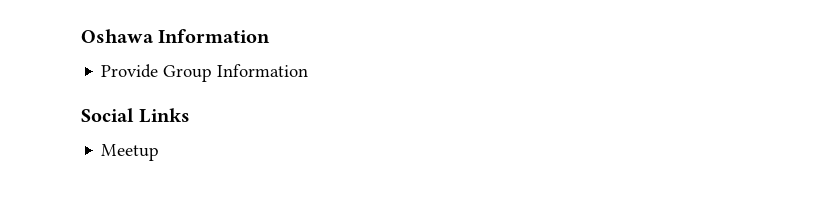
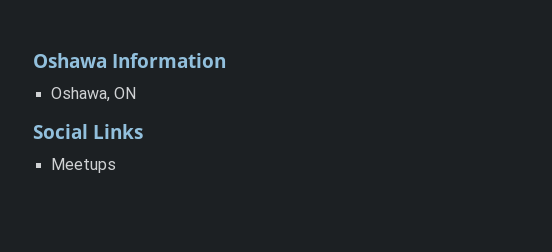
- Provide Group Information
+ Oshawa, ON
- Meetup
+ Meetups

